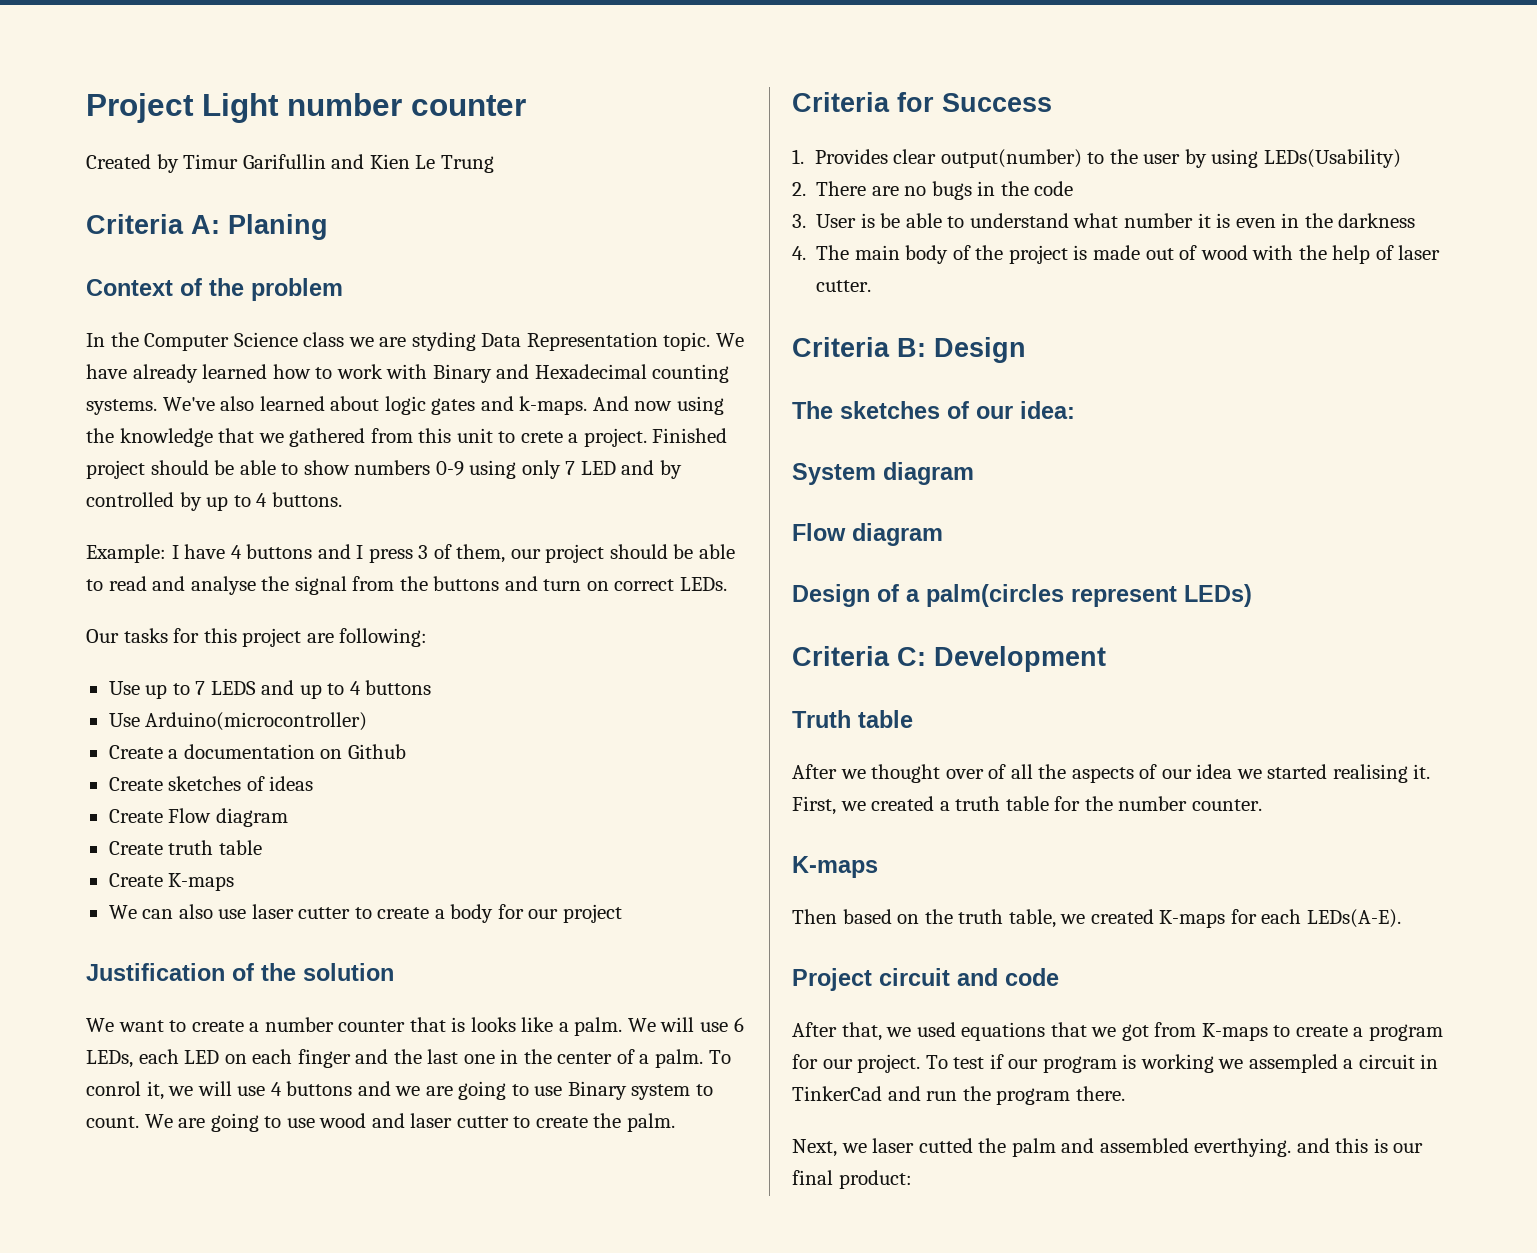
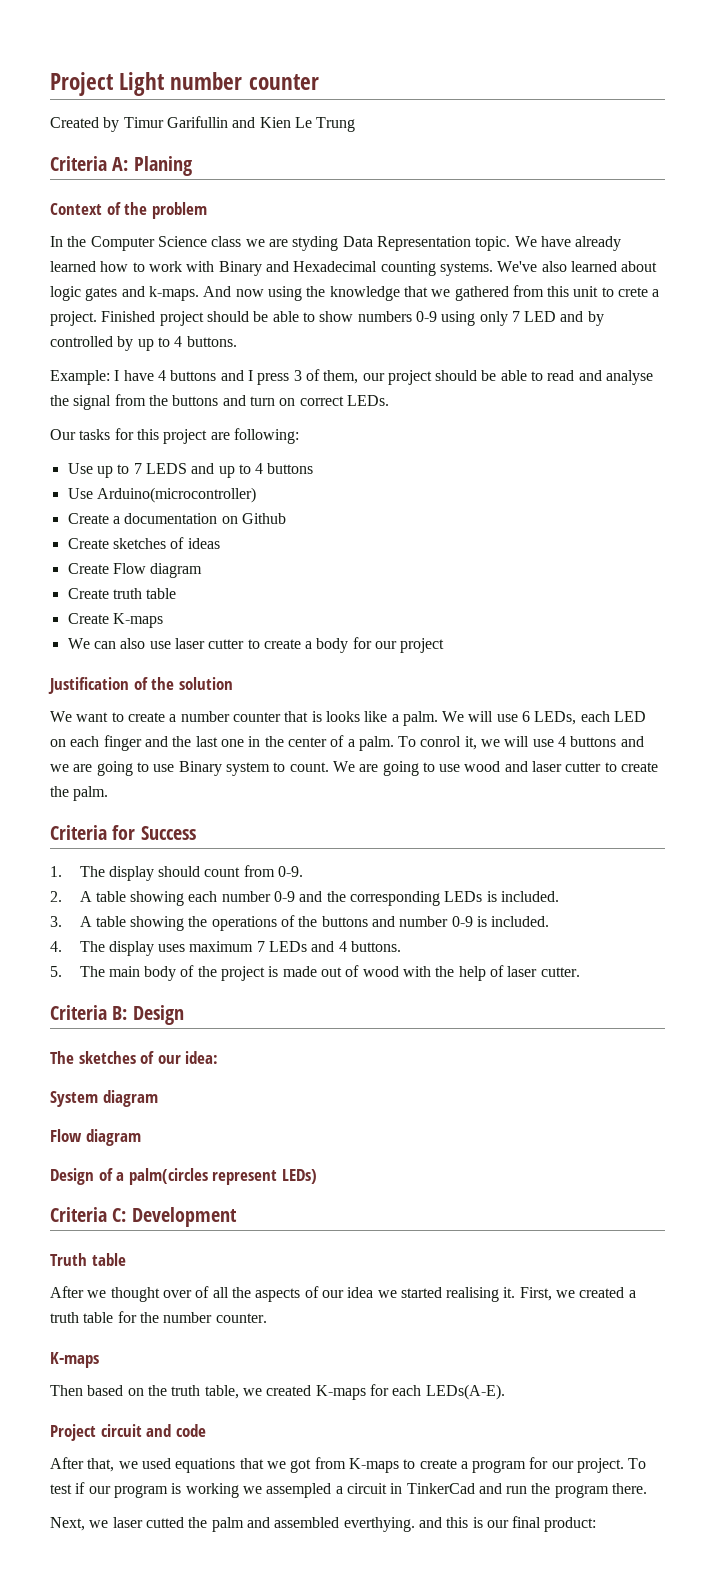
- 1. Provides clear output(number) to the user by using LEDs(Usability)
- 2. There are no bugs in the code
- 3. User is be able to understand what number it is even in the darkness
- 4. The main body of the project is made out of wood with the help of laser cutter.
+ 1. The display should count from 0-9.
+ 2. A table showing each number 0-9 and the corresponding LEDs is included.
+ 3. A table showing the operations of the buttons and number 0-9 is included.
+ 4. The display uses maximum 7 LEDs and 4 buttons.
+ 5. The main body of the project is made out of wood with the help of laser cutter.

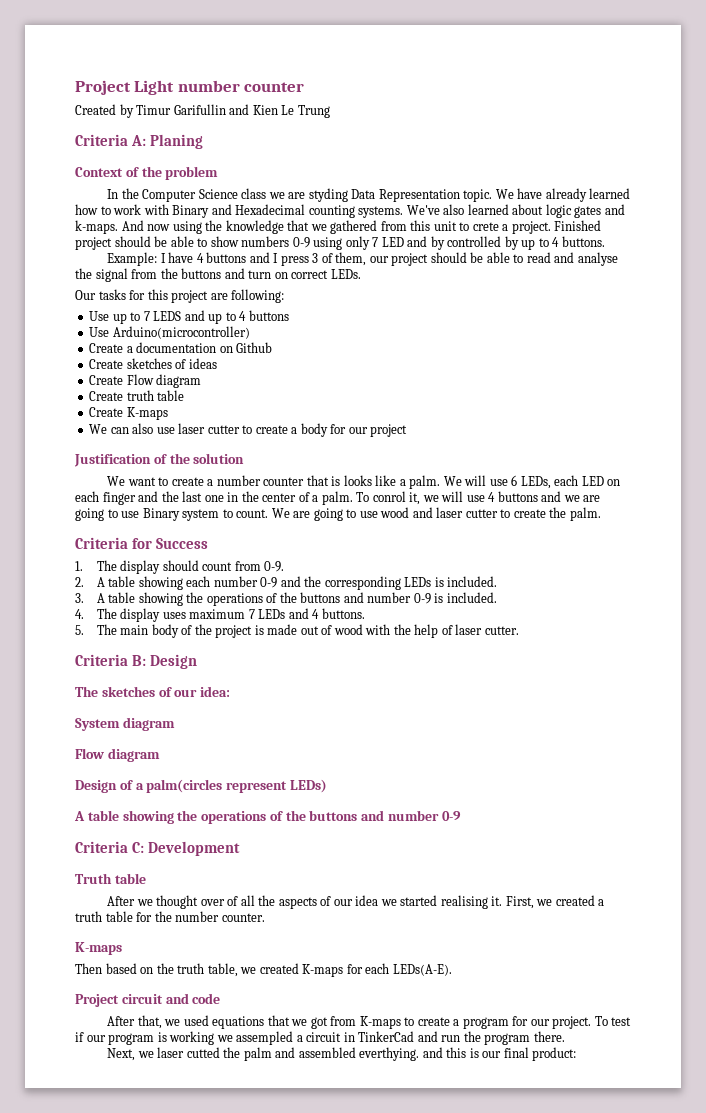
  Design of a palm(circles represent LEDs)
+ A table showing the operations of the buttons and number 0-9

